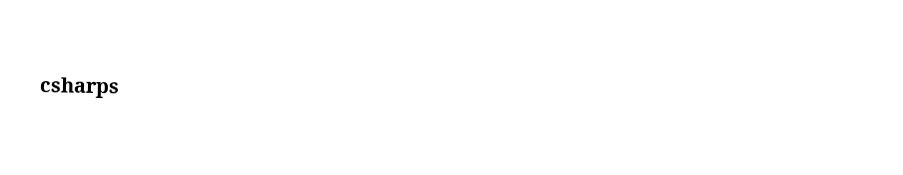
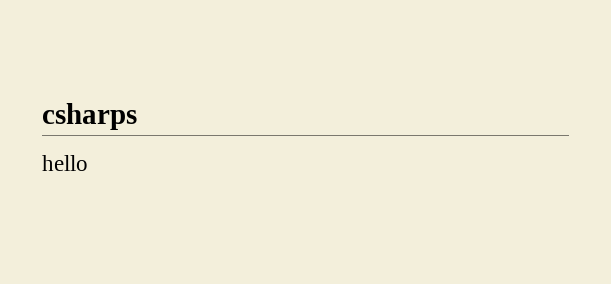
+ hello

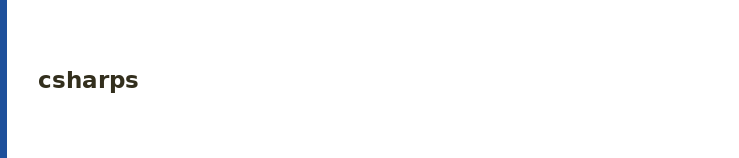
- hello

